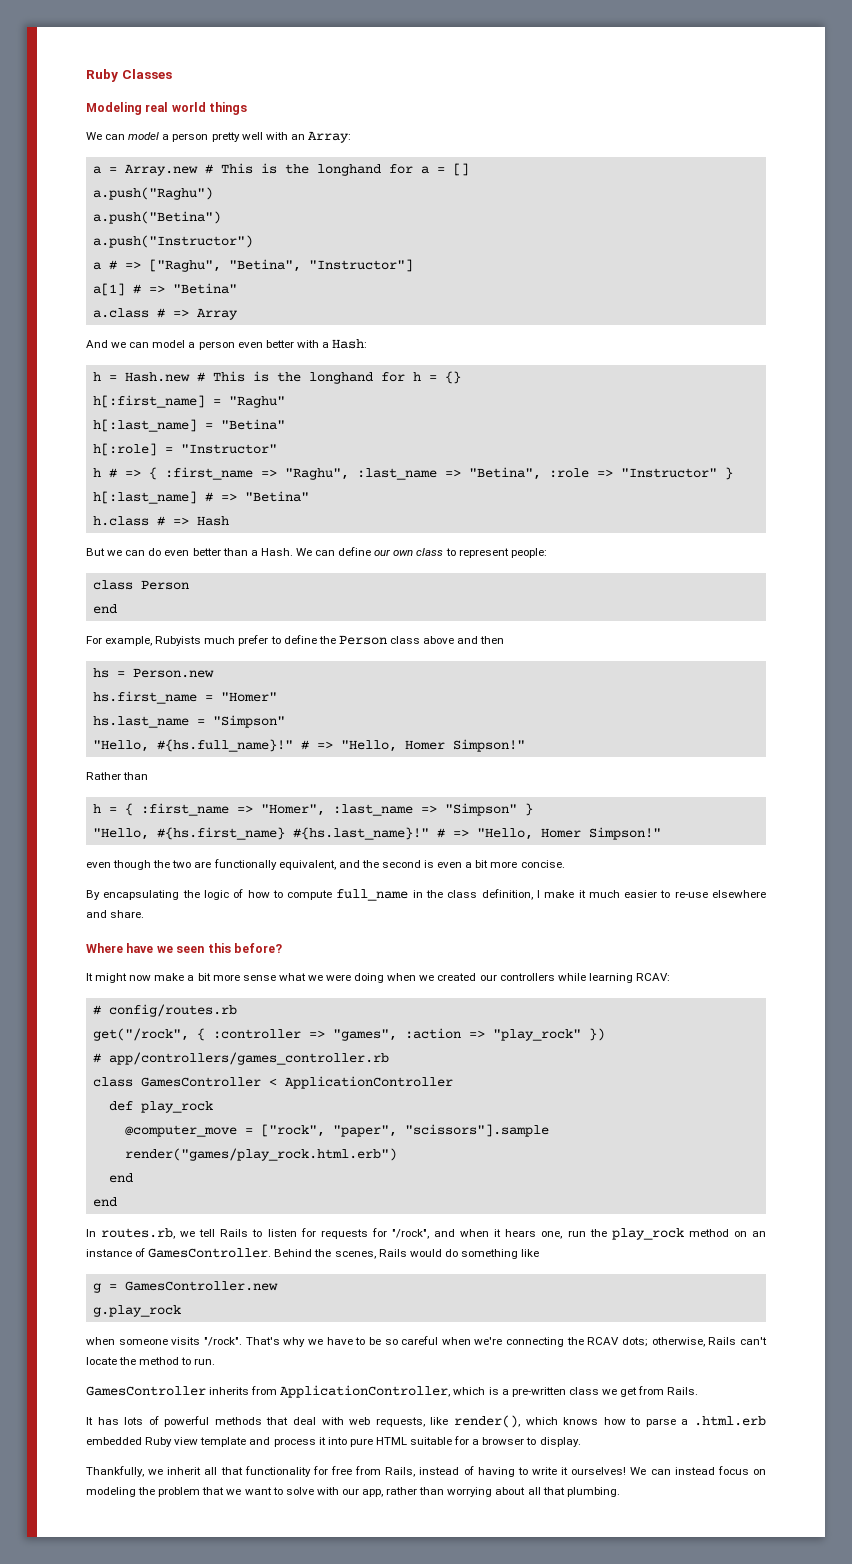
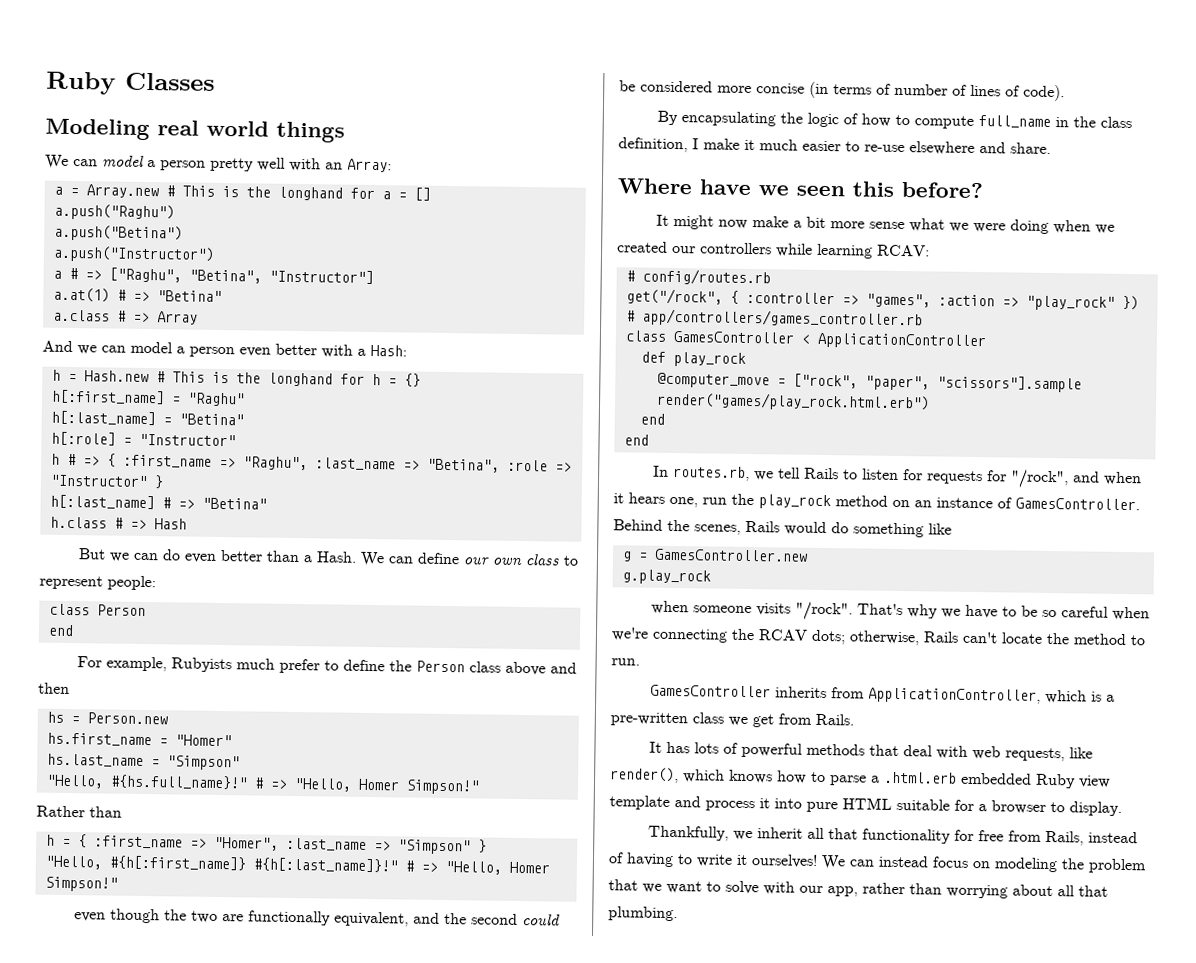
- a[1] # => "Betina"
+ a.at(1) # => "Betina"
- "Hello, #{hs.first_name} #{hs.last_name}!"
+ "Hello, #{h[:first_name]} #{h[:last_name]}!"
- even though the two are functionally equivalent, and the second is even a bit more concise.
+ even though the two are functionally equivalent, and the second could be considered more concise (in terms of number of lines of code).

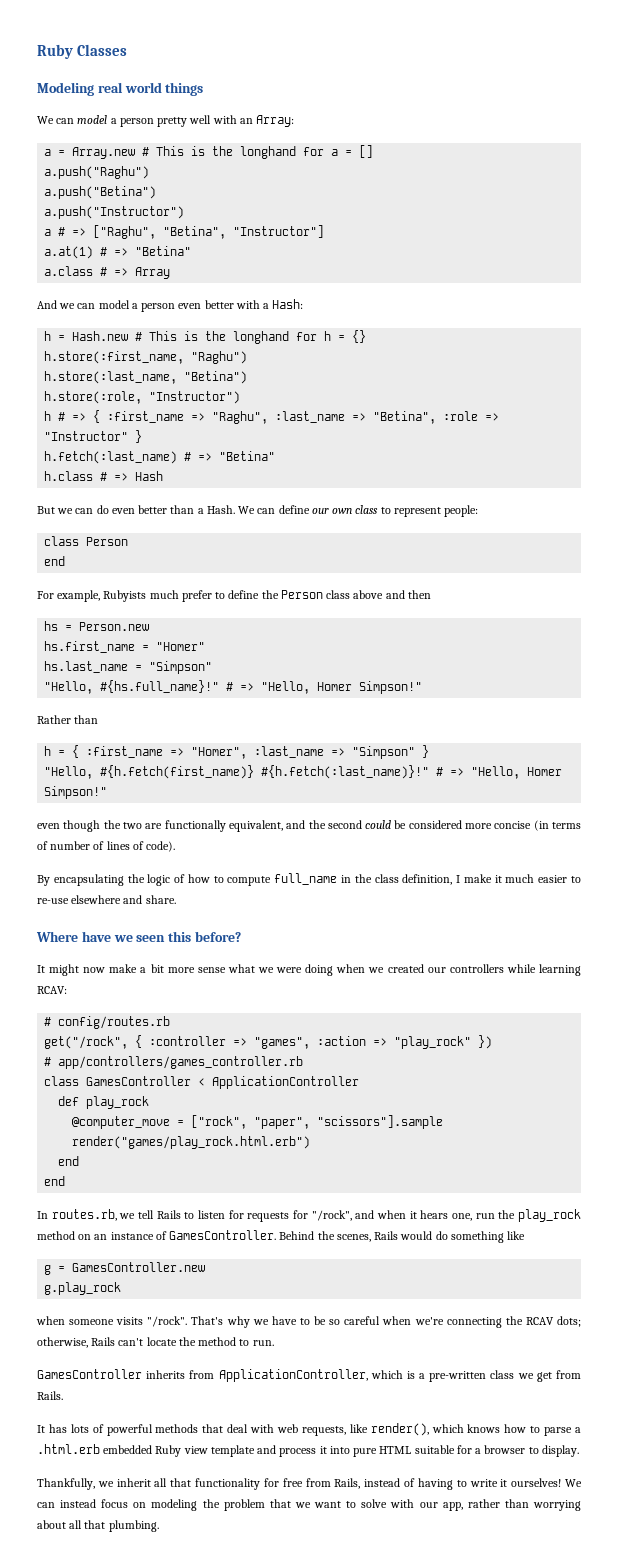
- h[:first_name] = "Raghu"
- h[:last_name] = "Betina"
- h[:role] = "Instructor"
+ h.store(:first_name, "Raghu")
+ h.store(:last_name, "Betina")
+ h.store(:role, "Instructor")
- h[:last_name] # => "Betina"
+ h.fetch(:last_name) # => "Betina"
- "Hello, #{h[:first_name]} #{h[:last_name]}!"
+ "Hello, #{h.fetch(first_name)} #{h.fetch(:last_name)}!"

